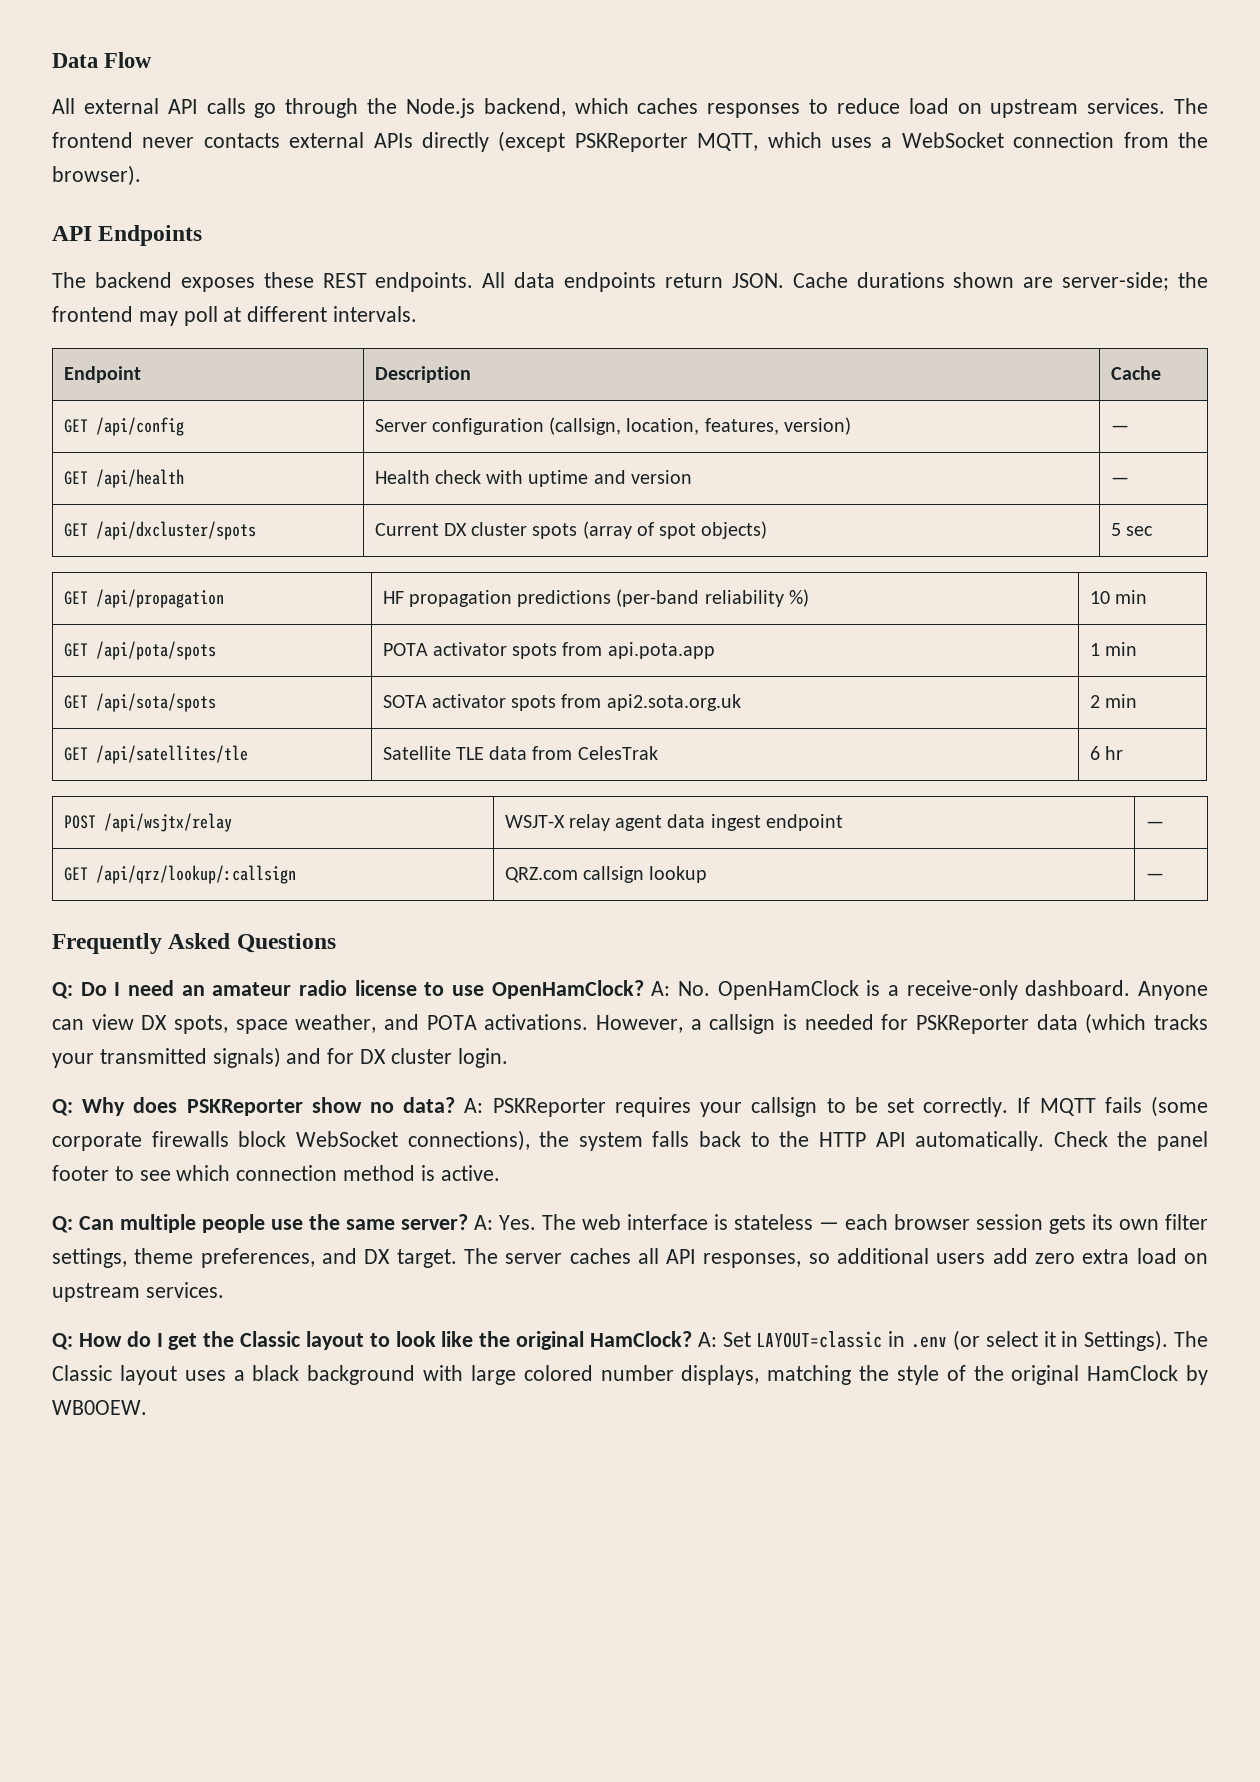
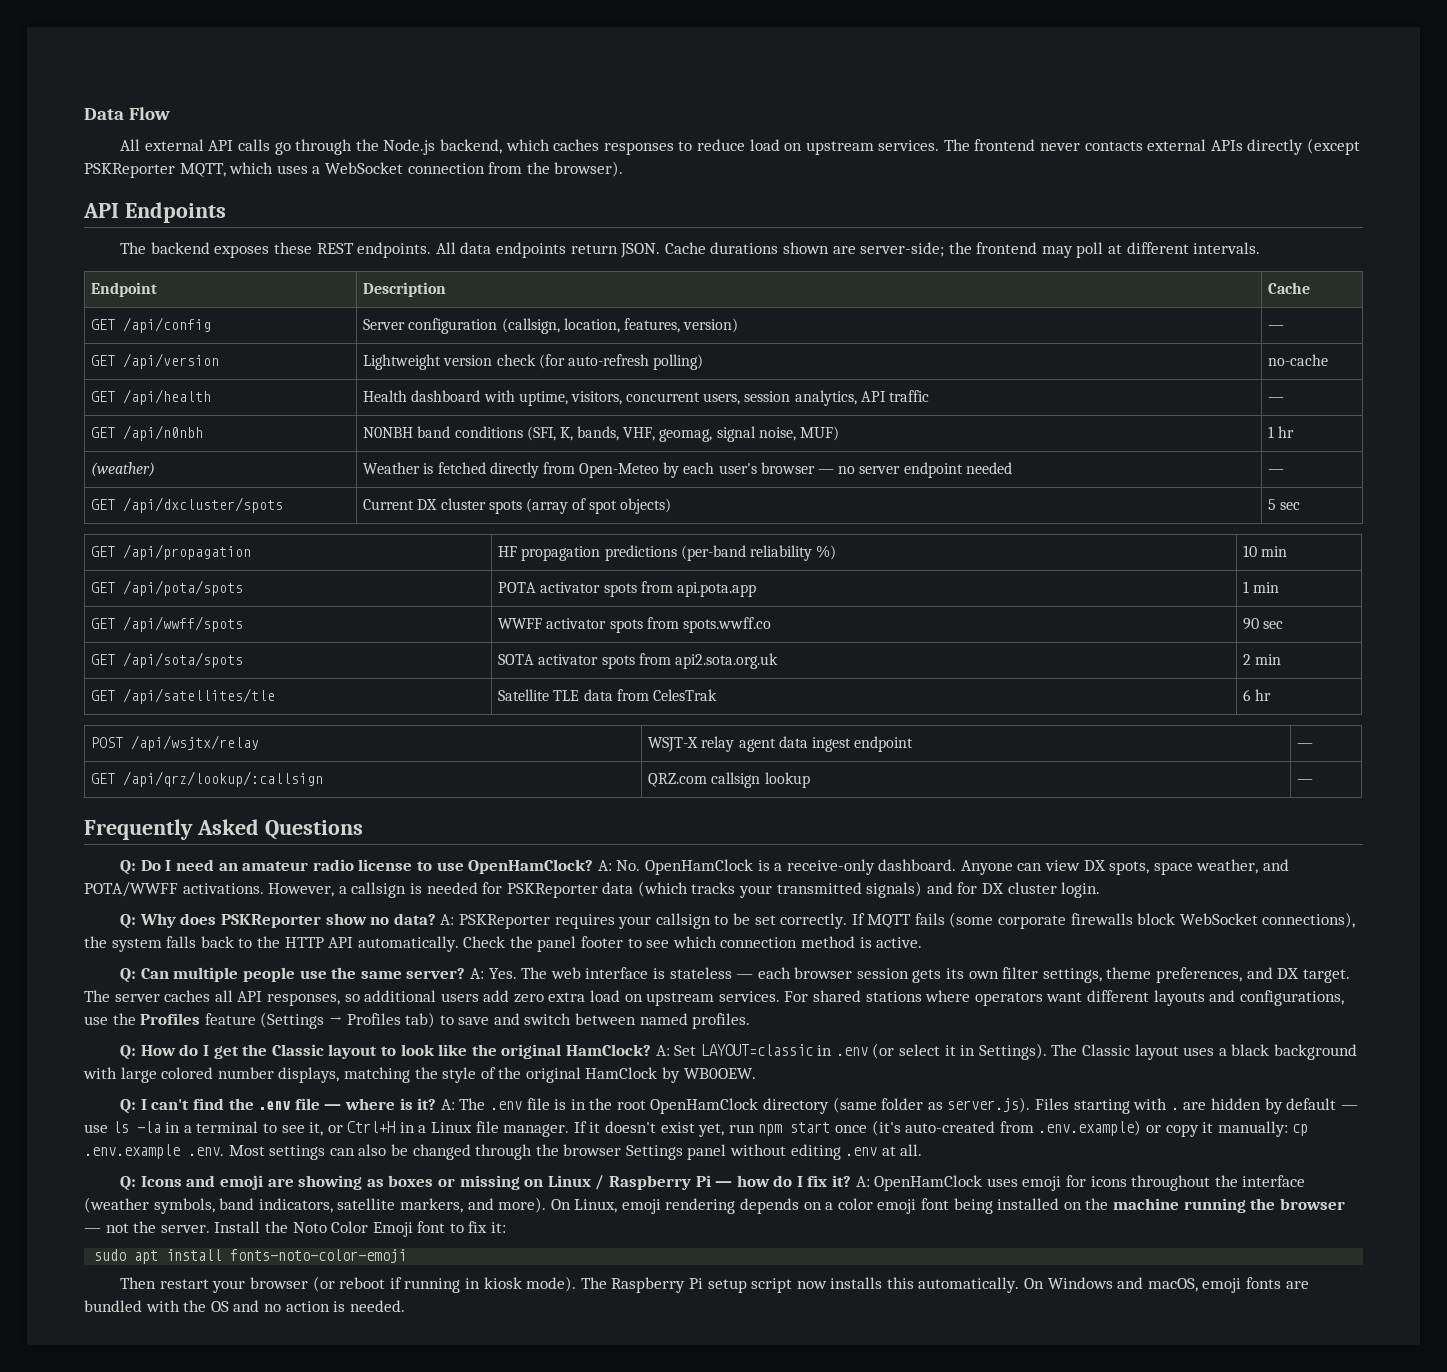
- GET /api/health | Health check with uptime and version | —
+ GET /api/version | Lightweight version check (for auto-refresh polling) | no-cache
+ GET /api/health | Health dashboard with uptime, visitors, concurrent users, session analytics, API traffic | —
+ GET /api/n0nbh | N0NBH band conditions (SFI, K, bands, VHF, geomag, signal noise, MUF) | 1 hr
+ (weather) | Weather is fetched directly from Open-Meteo by each user's browser — no server endpoint needed | —
+ GET /api/wwff/spots | WWFF activator spots from spots.wwff.co | 90 sec
- Anyone can view DX spots, space weather, and POTA activations.
+ Anyone can view DX spots, space weather, and POTA/WWFF activations.
+ For shared stations where operators want different layouts and configurations, use the Profiles feature (Settings → Profiles tab) to save and switch between named profiles.
+ Q: I can't find the .env file — where is it? A: The .env file is in the root OpenHamClock directory (same folder as server.js). Files starting with . are hidden by default — use ls -la in a terminal to see it, or Ctrl+H in a Linux file manager. If it doesn't exist yet, run npm start once (it's auto-created from .env.example) or copy it manually: cp .env.example .env. Most settings can also be changed through the browser Settings panel without editing .env at all.
+ Q: Icons and emoji are showing as boxes or missing on Linux / Raspberry Pi — how do I fix it? A: OpenHamClock uses emoji for icons throughout the interface (weather symbols, band indicators, satellite markers, and more). On Linux, emoji rendering depends on a color emoji font being installed on the machine running the browser — not the server. Install the Noto Color Emoji font to fix it:
+ sudo apt install fonts-noto-color-emoji
+ Then restart your browser (or reboot if running in kiosk mode). The Raspberry Pi setup script now installs this automatically. On Windows and macOS, emoji fonts are bundled with the OS and no action is needed.

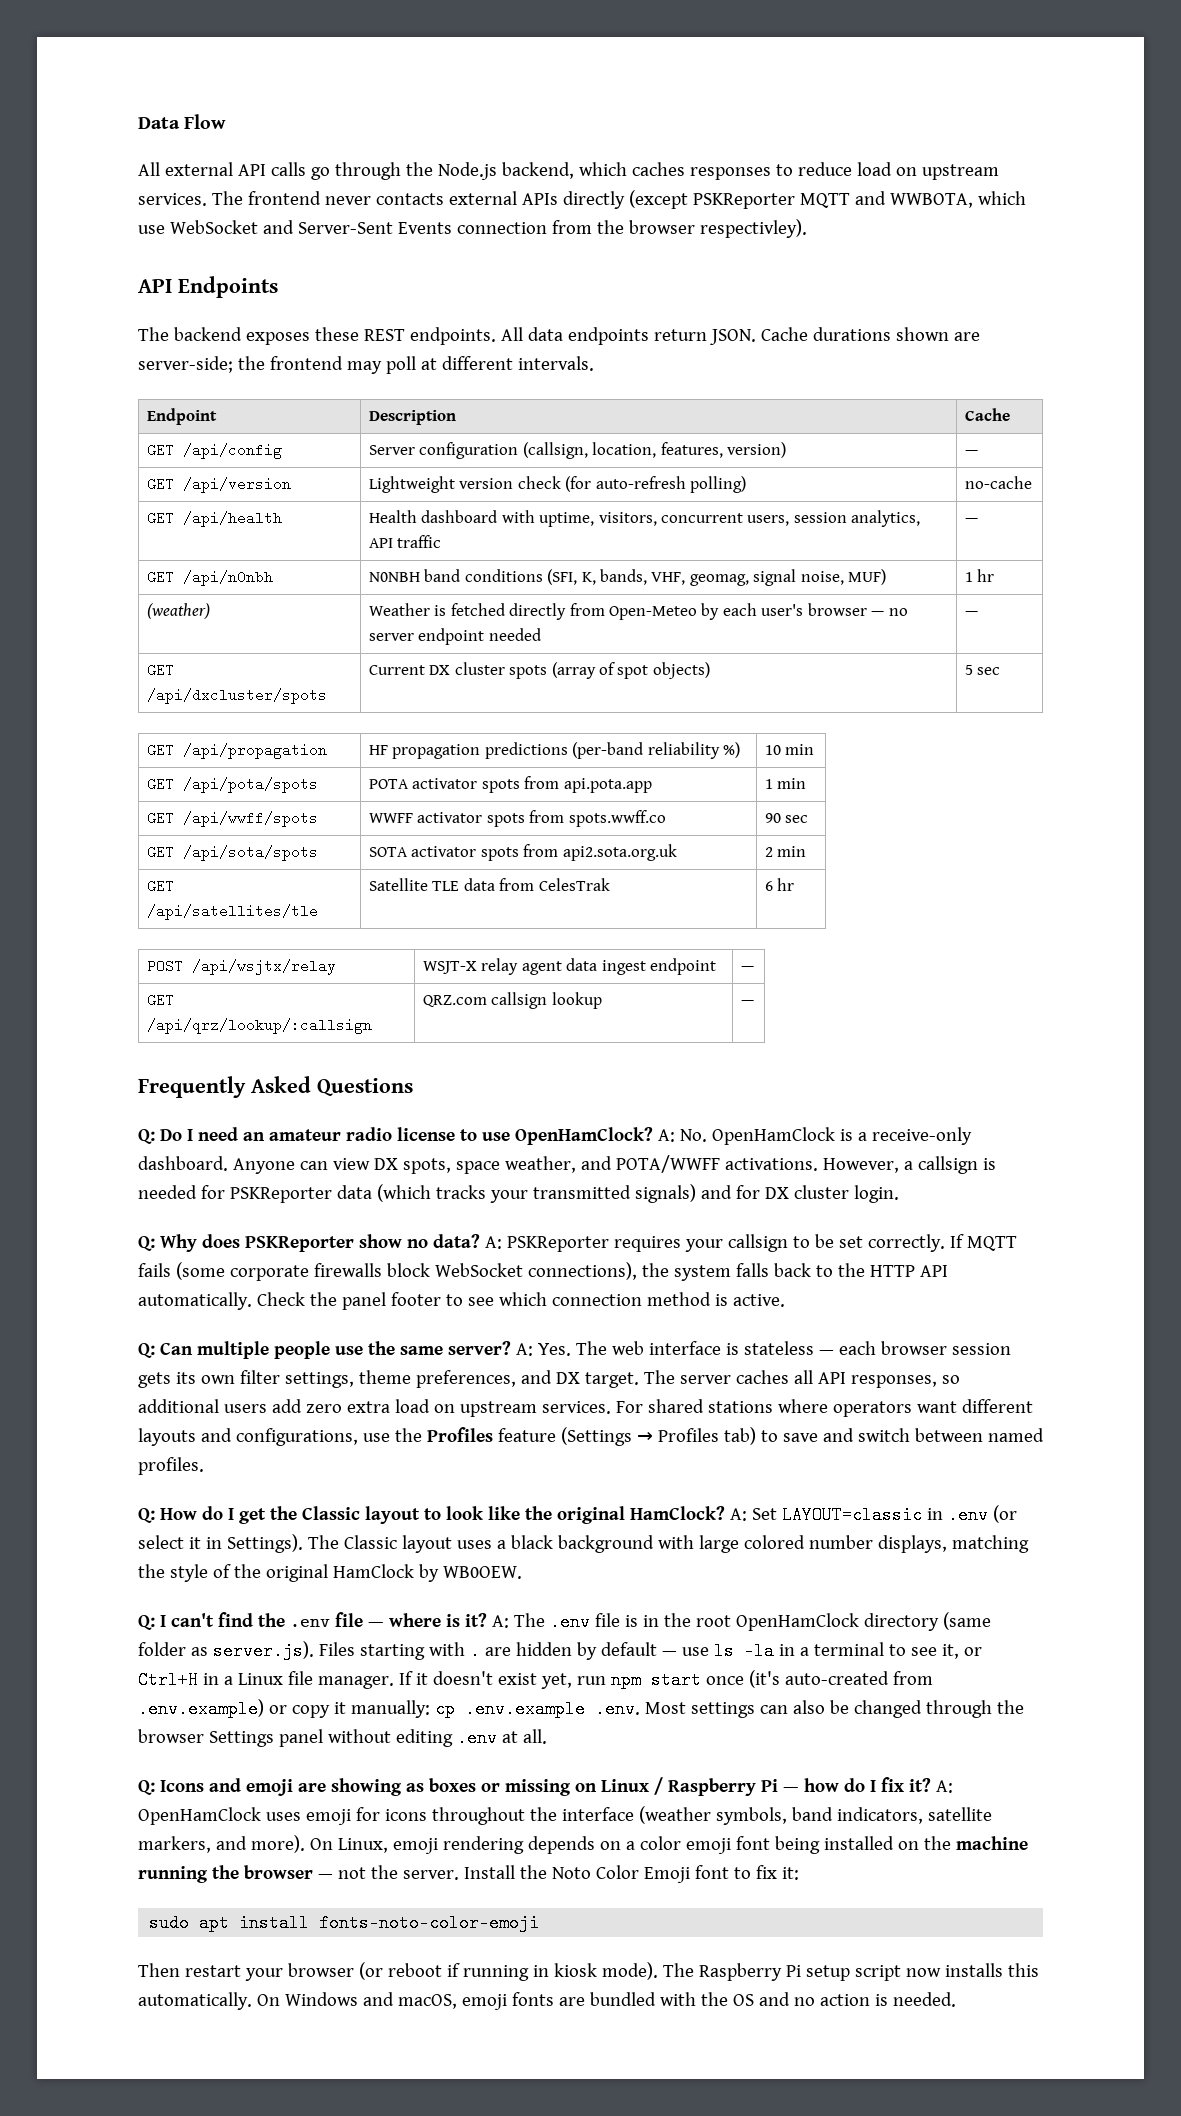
- The frontend never contacts external APIs directly (except PSKReporter MQTT, which uses a WebSocket connection from the browser).
+ The frontend never contacts external APIs directly (except PSKReporter MQTT and WWBOTA, which use WebSocket and Server-Sent Events connection from the browser respectivley).

